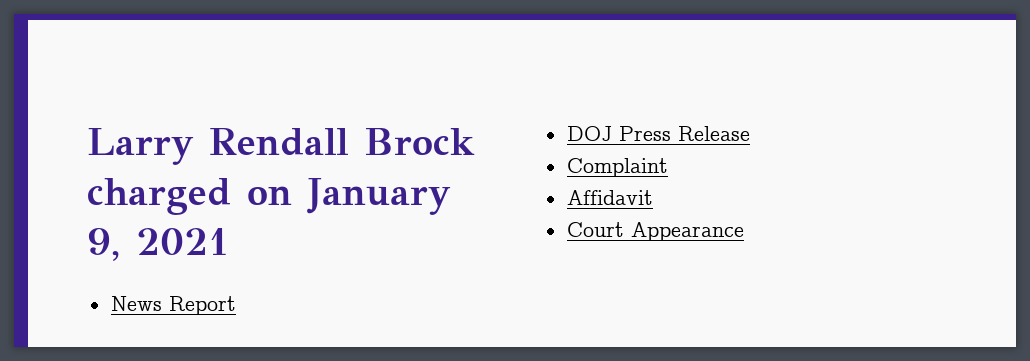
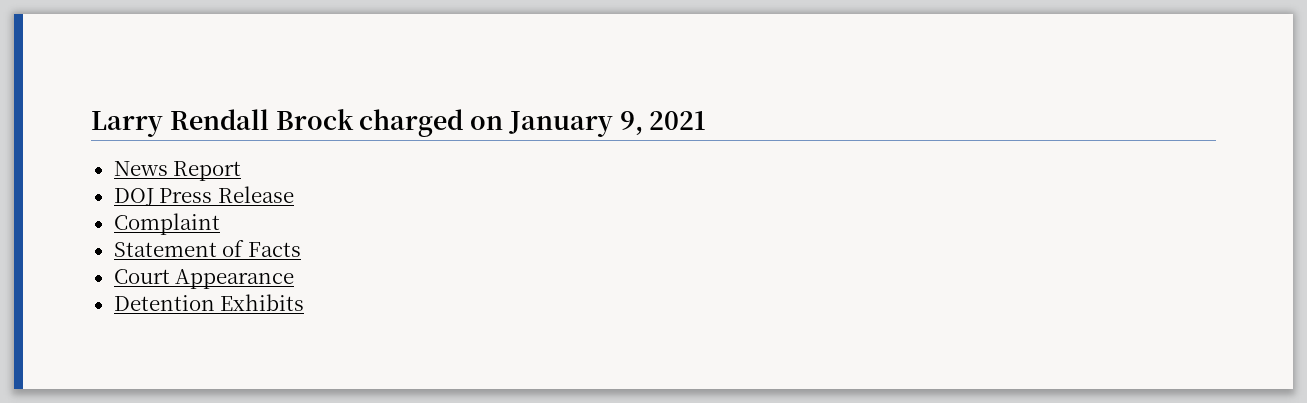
- Affidavit
+ Statement of Facts
+ Detention Exhibits

